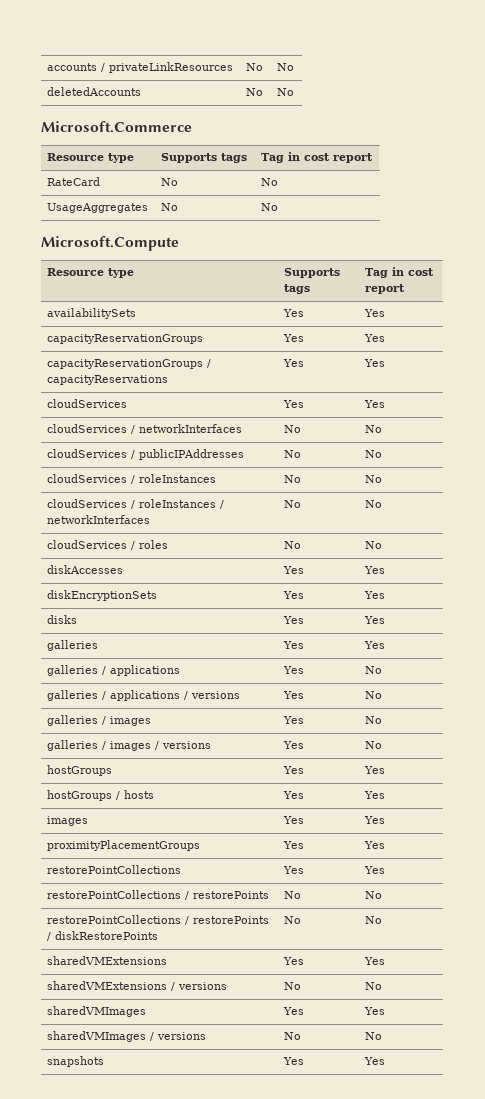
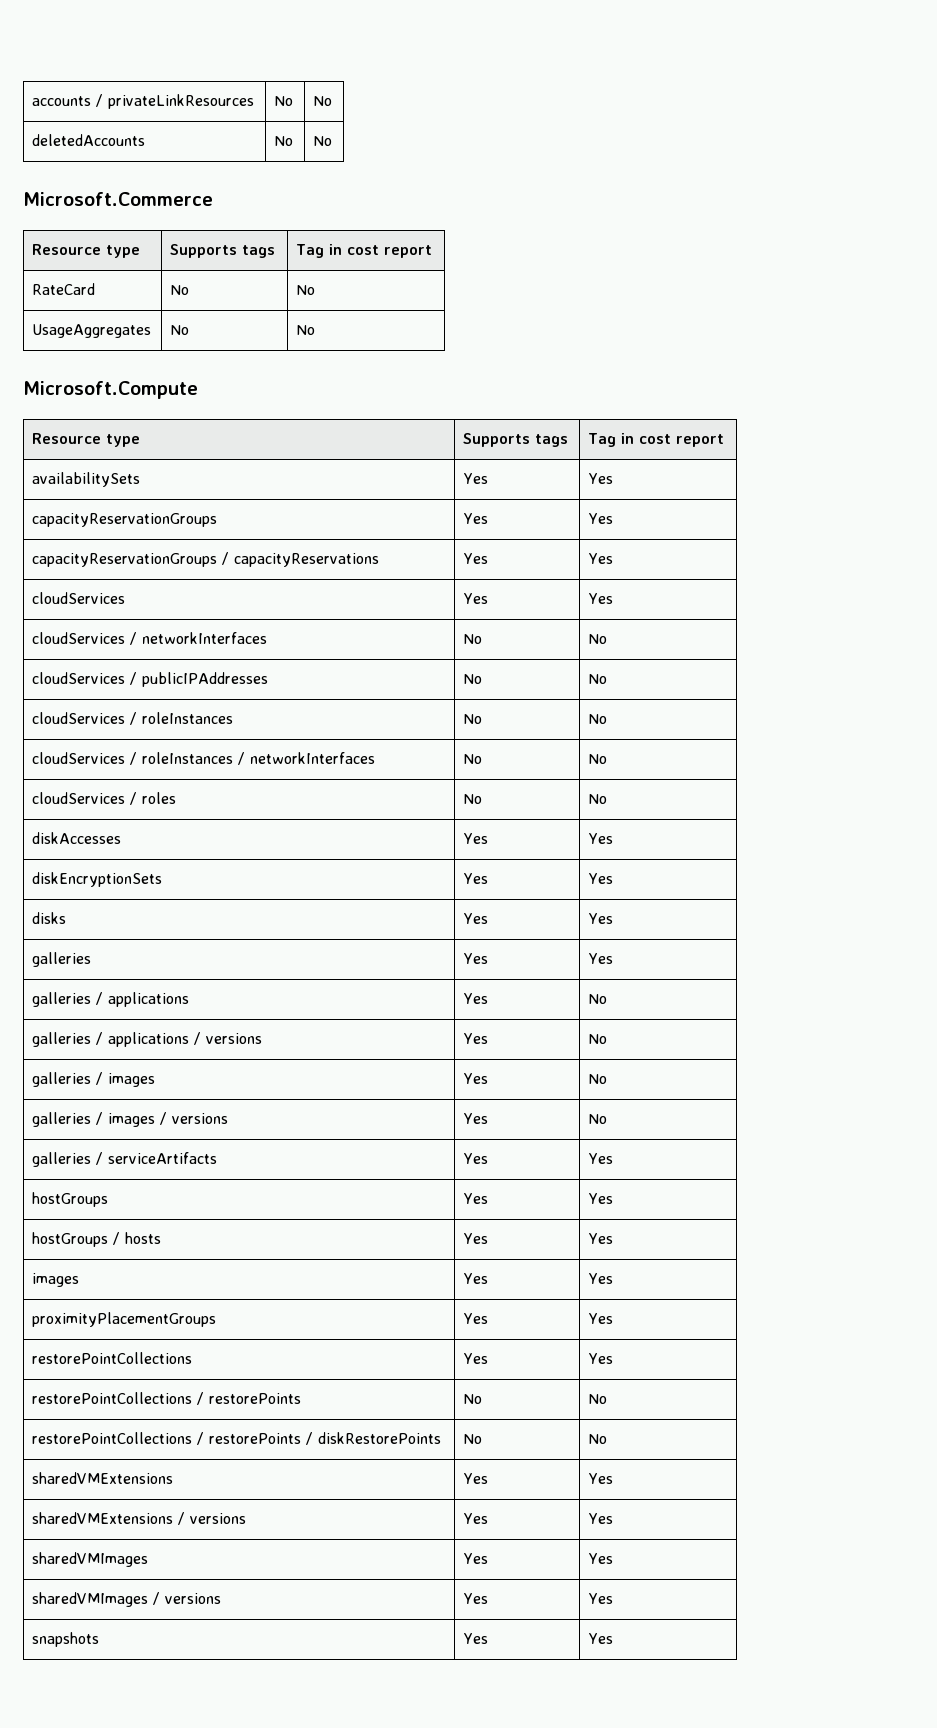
+ galleries / serviceArtifacts | Yes | Yes
- sharedVMExtensions / versions | No | No
+ sharedVMExtensions / versions | Yes | Yes
- sharedVMImages / versions | No | No
+ sharedVMImages / versions | Yes | Yes

